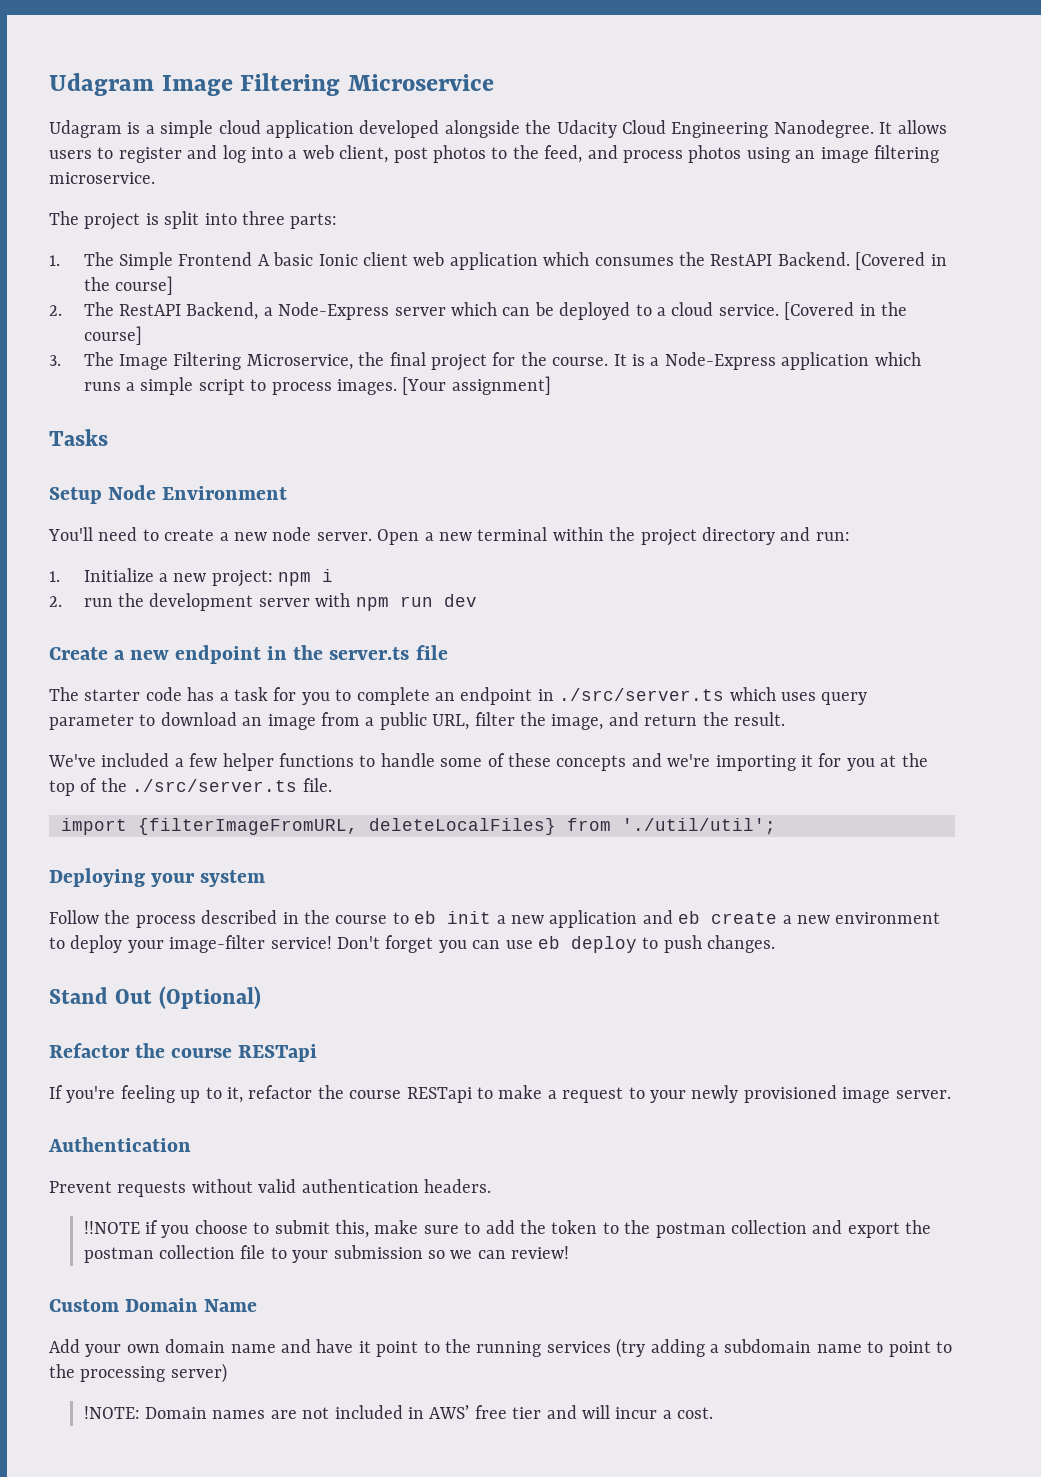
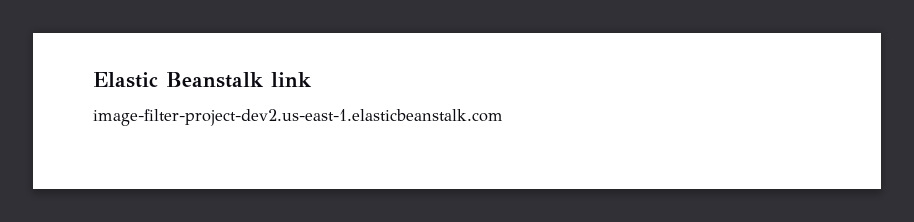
- Udagram Image Filtering Microservice
- Udagram is a simple cloud application developed alongside the Udacity Cloud Engineering Nanodegree. It allows users to register and log into a web client, post photos to the feed, and process photos using an image filtering microservice.
- The project is split into three parts:
- 1. The Simple Frontend A basic Ionic client web application which consumes the RestAPI Backend. [Covered in the course]
- 2. The RestAPI Backend, a Node-Express server which can be deployed to a cloud service. [Covered in the course]
- 3. The Image Filtering Microservice, the final project for the course. It is a Node-Express application which runs a simple script to process images. [Your assignment]
- Tasks
- Setup Node Environment
- You'll need to create a new node server. Open a new terminal within the project directory and run:
- 1. Initialize a new project: npm i
- 2. run the development server with npm run dev
- Create a new endpoint in the server.ts file
- The starter code has a task for you to complete an endpoint in ./src/server.ts which uses query parameter to download an image from a public URL, filter the image, and return the result.
- We've included a few helper functions to handle some of these concepts and we're importing it for you at the top of the ./src/server.ts file.
- import {filterImageFromURL, deleteLocalFiles} from './util/util';
- Deploying your system
- Follow the process described in the course to eb init a new application and eb create a new environment to deploy your image-filter service! Don't forget you can use eb deploy to push changes.
- Stand Out (Optional)
- Refactor the course RESTapi
- If you're feeling up to it, refactor the course RESTapi to make a request to your newly provisioned image server.
- Authentication
- Prevent requests without valid authentication headers.
- !!NOTE if you choose to submit this, make sure to add the token to the postman collection and export the postman collection file to your submission so we can review!
- Custom Domain Name
- Add your own domain name and have it point to the running services (try adding a subdomain name to point to the processing server)
- !NOTE: Domain names are not included in AWS’ free tier and will incur a cost.
+ Elastic Beanstalk link
+ image-filter-project-dev2.us-east-1.elasticbeanstalk.com

